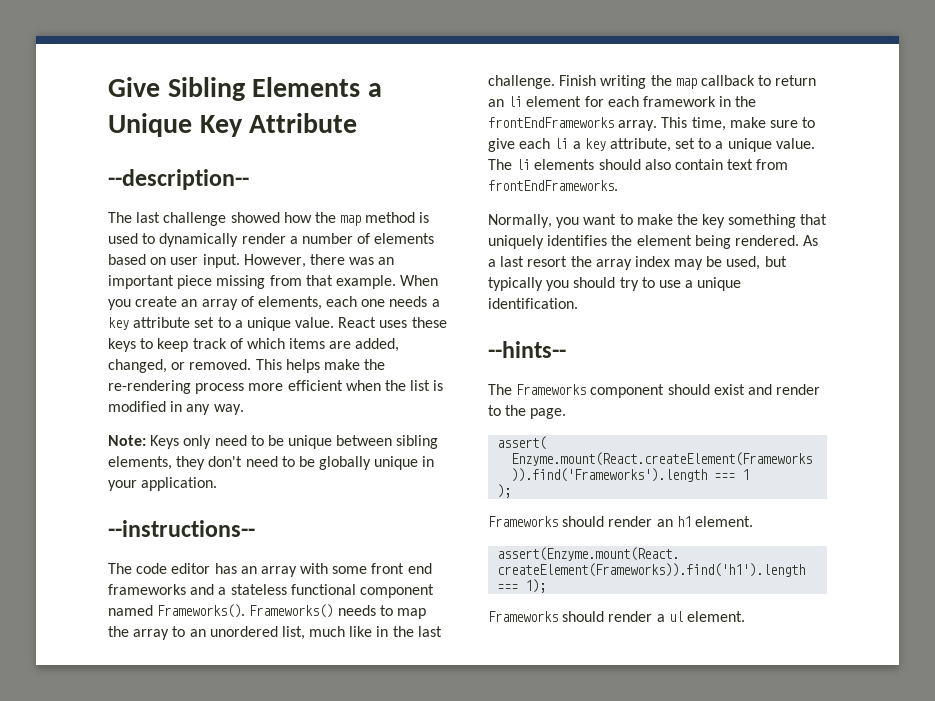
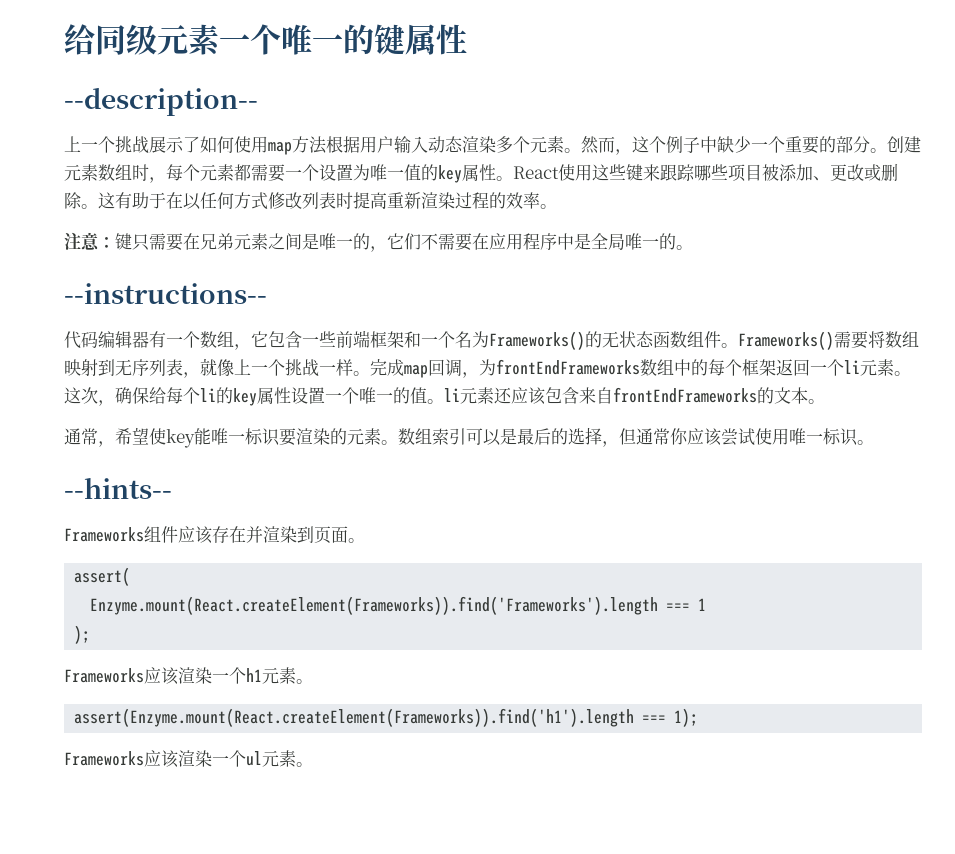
- Give Sibling Elements a Unique Key Attribute
+ 给同级元素一个唯一的键属性
  --description--
- The last challenge showed how the map method is used to dynamically render a number of elements based on user input. However, there was an important piece missing from that example. When you create an array of elements, each one needs a key attribute set to a unique value. React uses these keys to keep track of which items are added, changed, or removed. This helps make the re-rendering process more efficient when the list is modified in any way.
- Note: Keys only need to be unique between sibling elements, they don't need to be globally unique in your application.
+ 上一个挑战展示了如何使用map方法根据用户输入动态渲染多个元素。然而，这个例子中缺少一个重要的部分。创建元素数组时，每个元素都需要一个设置为唯一值的key属性。React使用这些键来跟踪哪些项目被添加、更改或删除。这有助于在以任何方式修改列表时提高重新渲染过程的效率。
+ 注意：键只需要在兄弟元素之间是唯一的，它们不需要在应用程序中是全局唯一的。
  --instructions--
- The code editor has an array with some front end frameworks and a stateless functional component named Frameworks(). Frameworks() needs to map the array to an unordered list, much like in the last challenge. Finish writing the map callback to return an li element for each framework in the frontEndFrameworks array. This time, make sure to give each li a key attribute, set to a unique value. The li elements should also contain text from frontEndFrameworks.
- Normally, you want to make the key something that uniquely identifies the element being rendered. As a last resort the array index may be used, but typically you should try to use a unique identification.
+ 代码编辑器有一个数组，它包含一些前端框架和一个名为Frameworks()的无状态函数组件。Frameworks()需要将数组映射到无序列表，就像上一个挑战一样。完成map回调，为frontEndFrameworks数组中的每个框架返回一个li元素。这次，确保给每个li的key属性设置一个唯一的值。li元素还应该包含来自frontEndFrameworks的文本。
+ 通常，希望使key能唯一标识要渲染的元素。数组索引可以是最后的选择，但通常你应该尝试使用唯一标识。
  --hints--
- The Frameworks component should exist and render to the page.
+ Frameworks组件应该存在并渲染到页面。
- Frameworks should render an h1 element.
+ Frameworks应该渲染一个h1元素。
- Frameworks should render a ul element.
+ Frameworks应该渲染一个ul元素。

